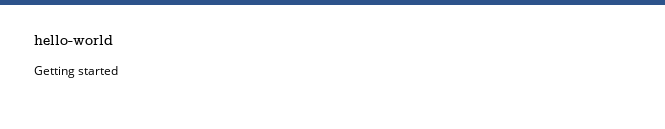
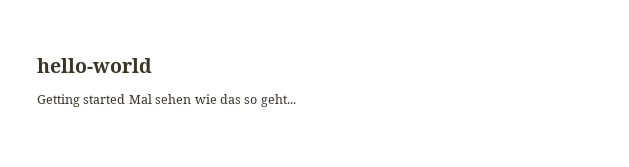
- Getting started
+ Getting started Mal sehen wie das so geht...

